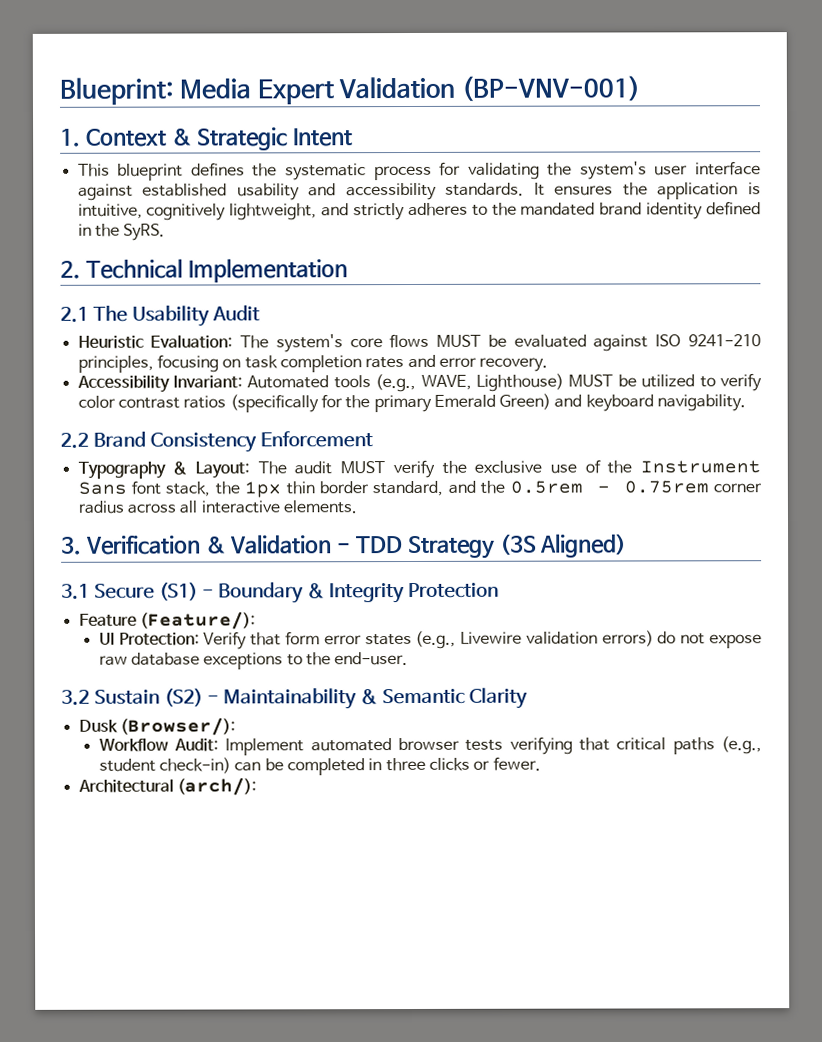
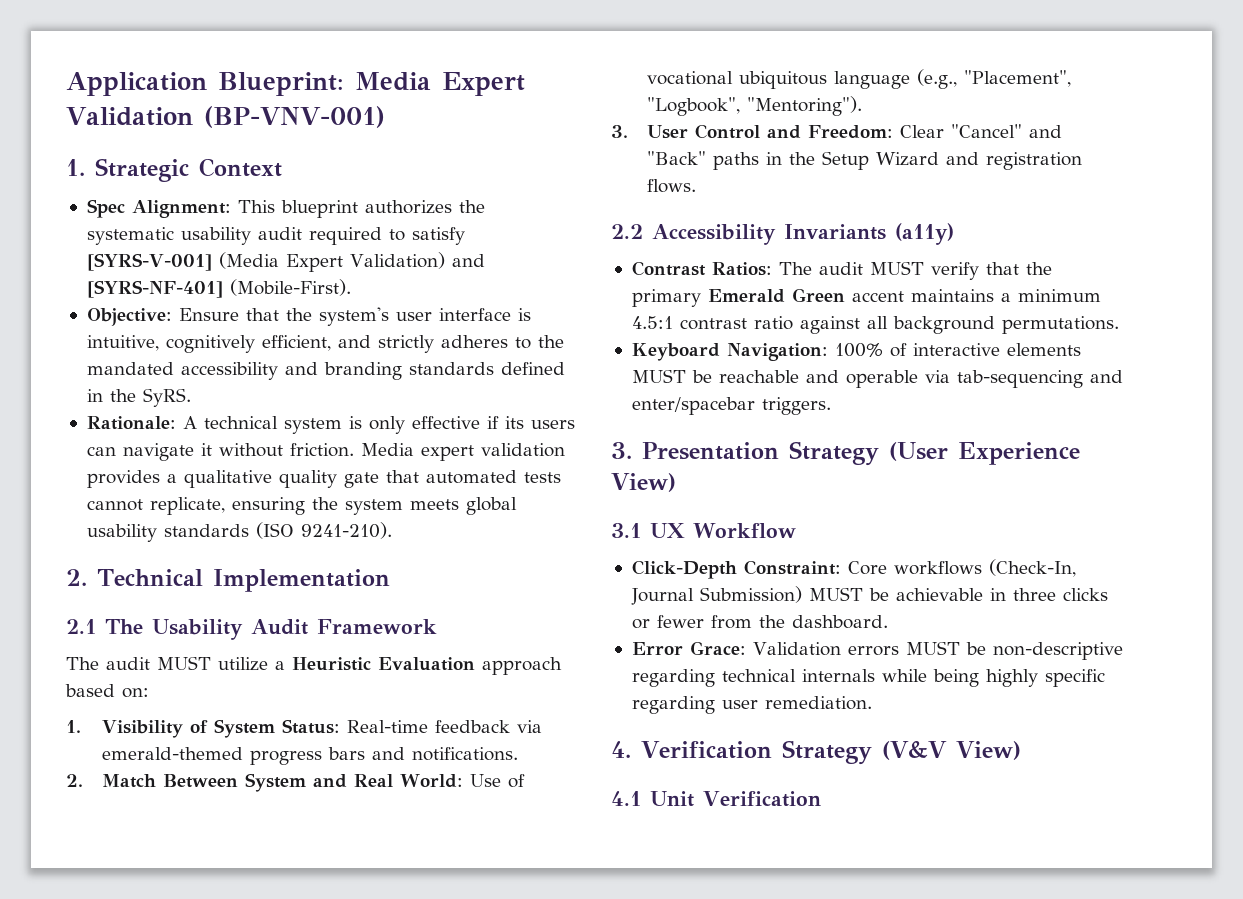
- Blueprint: Media Expert Validation (BP-VNV-001)
+ Application Blueprint: Media Expert Validation (BP-VNV-001)
- 1. Context & Strategic Intent
- This blueprint defines the systematic process for validating the system's user interface against established usability and accessibility standards. It ensures the application is intuitive, cognitively lightweight, and strictly adheres to the mandated brand identity defined in the SyRS.
+ 1. Strategic Context
+ Spec Alignment: This blueprint authorizes the systematic usability audit required to satisfy [SYRS-V-001] (Media Expert Validation) and [SYRS-NF-401] (Mobile-First).
+ Objective: Ensure that the system's user interface is intuitive, cognitively efficient, and strictly adheres to the mandated accessibility and branding standards defined in the SyRS.
+ Rationale: A technical system is only effective if its users can navigate it without friction. Media expert validation provides a qualitative quality gate that automated tests cannot replicate, ensuring the system meets global usability standards (ISO 9241-210).
- 2.1 The Usability Audit
- Heuristic Evaluation: The system's core flows MUST be evaluated against ISO 9241-210 principles, focusing on task completion rates and error recovery.
- Accessibility Invariant: Automated tools (e.g., WAVE, Lighthouse) MUST be utilized to verify color contrast ratios (specifically for the primary Emerald Green) and keyboard navigability.
- 2.2 Brand Consistency Enforcement
- Typography & Layout: The audit MUST verify the exclusive use of the Instrument Sans font stack, the 1px thin border standard, and the 0.5rem - 0.75rem corner radius across all interactive elements.
- 3. Verification & Validation - TDD Strategy (3S Aligned)
- 3.1 Secure (S1) - Boundary & Integrity Protection
- Feature (Feature/):
- UI Protection: Verify that form error states (e.g., Livewire validation errors) do not expose raw database exceptions to the end-user.
- 3.2 Sustain (S2) - Maintainability & Semantic Clarity
- Dusk (Browser/):
- Workflow Audit: Implement automated browser tests verifying that critical paths (e.g., student check-in) can be completed in three clicks or fewer.
- Architectural (arch/):
+ 2.1 The Usability Audit Framework
+ The audit MUST utilize a Heuristic Evaluation approach based on:
+ 1. Visibility of System Status: Real-time feedback via emerald-themed progress bars and notifications.
+ 2. Match Between System and Real World: Use of vocational ubiquitous language (e.g., "Placement", "Logbook", "Mentoring").
+ 3. User Control and Freedom: Clear "Cancel" and "Back" paths in the Setup Wizard and registration flows.
+ 2.2 Accessibility Invariants (a11y)
+ Contrast Ratios: The audit MUST verify that the primary Emerald Green accent maintains a minimum 4.5:1 contrast ratio against all background permutations.
+ Keyboard Navigation: 100% of interactive elements MUST be reachable and operable via tab-sequencing and enter/spacebar triggers.
+ 3. Presentation Strategy (User Experience View)
+ 3.1 UX Workflow
+ Click-Depth Constraint: Core workflows (Check-In, Journal Submission) MUST be achievable in three clicks or fewer from the dashboard.
+ Error Grace: Validation errors MUST be non-descriptive regarding technical internals while being highly specific regarding user remediation.
+ 4. Verification Strategy (V&V View)
+ 4.1 Unit Verification

